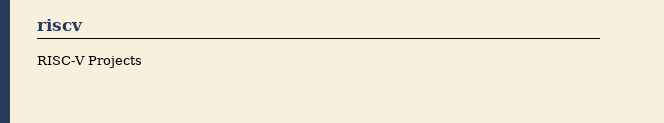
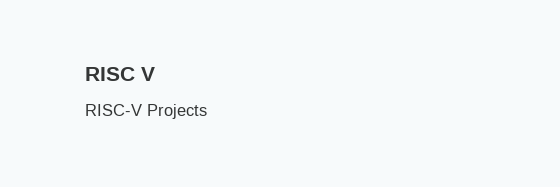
- riscv
+ RISC V

